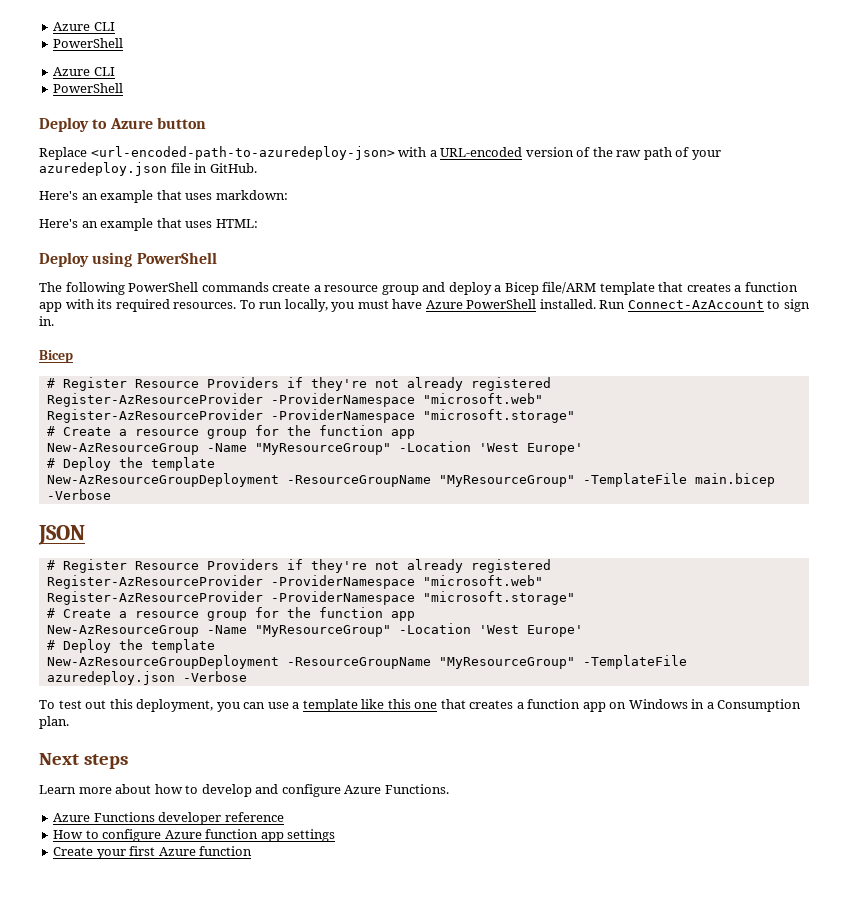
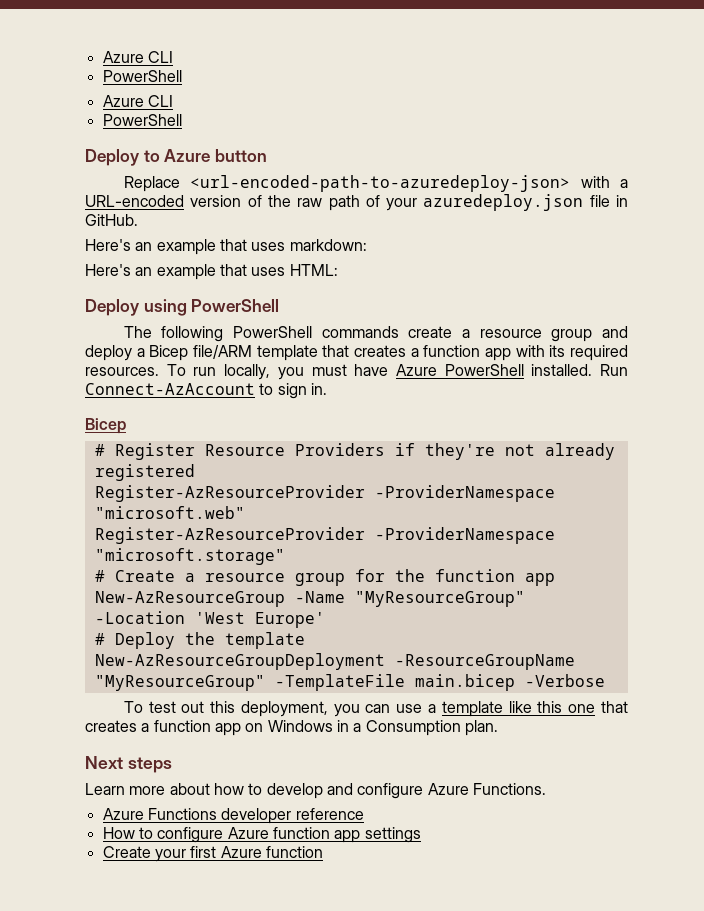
- JSON
- # Register Resource Providers if they're not already registered
- Register-AzResourceProvider -ProviderNamespace "microsoft.web"
- Register-AzResourceProvider -ProviderNamespace "microsoft.storage"
- # Create a resource group for the function app
- New-AzResourceGroup -Name "MyResourceGroup" -Location 'West Europe'
- # Deploy the template
- New-AzResourceGroupDeployment -ResourceGroupName "MyResourceGroup" -TemplateFile azuredeploy.json -Verbose

